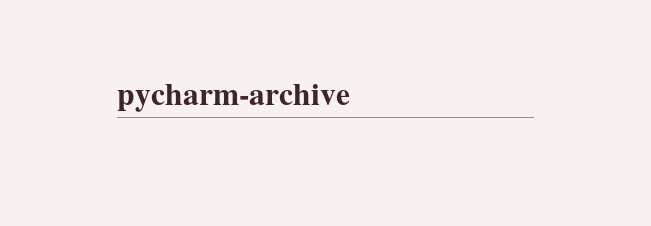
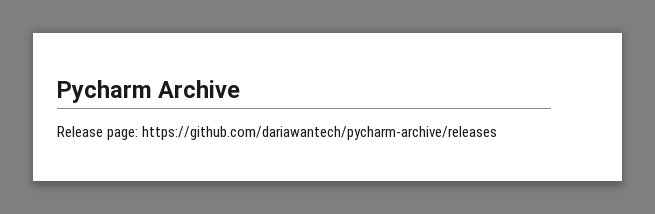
- pycharm-archive
+ Pycharm Archive
+ Release page: https://github.com/dariawantech/pycharm-archive/releases

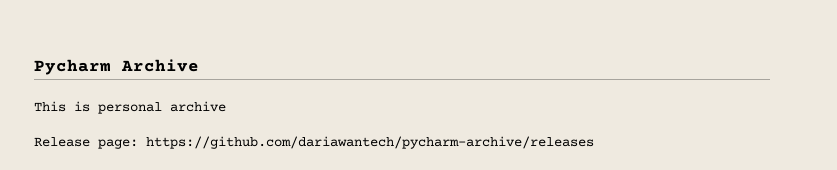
+ This is personal archive

